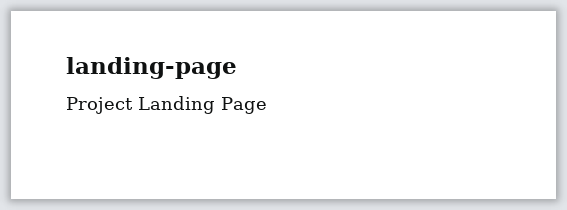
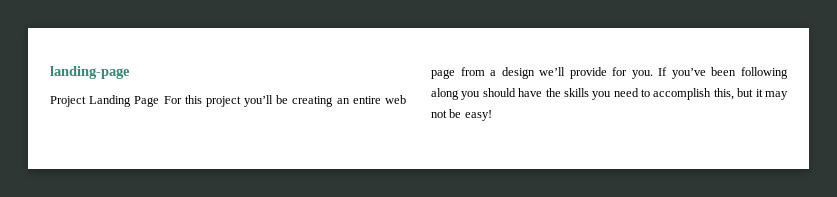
- Project Landing Page
+ Project Landing Page For this project you’ll be creating an entire web page from a design we’ll provide for you. If you’ve been following along you should have the skills you need to accomplish this, but it may not be easy!

